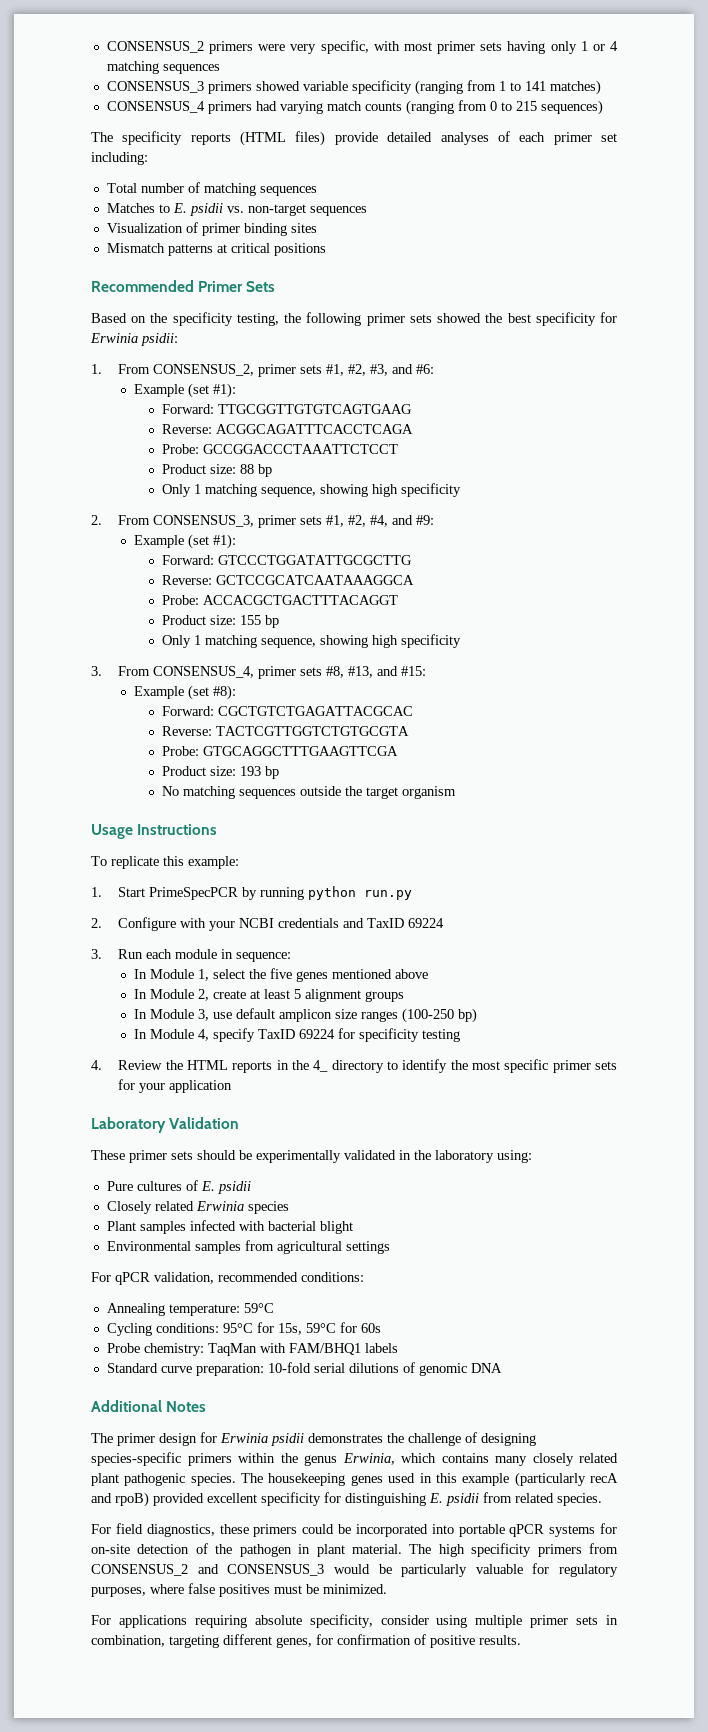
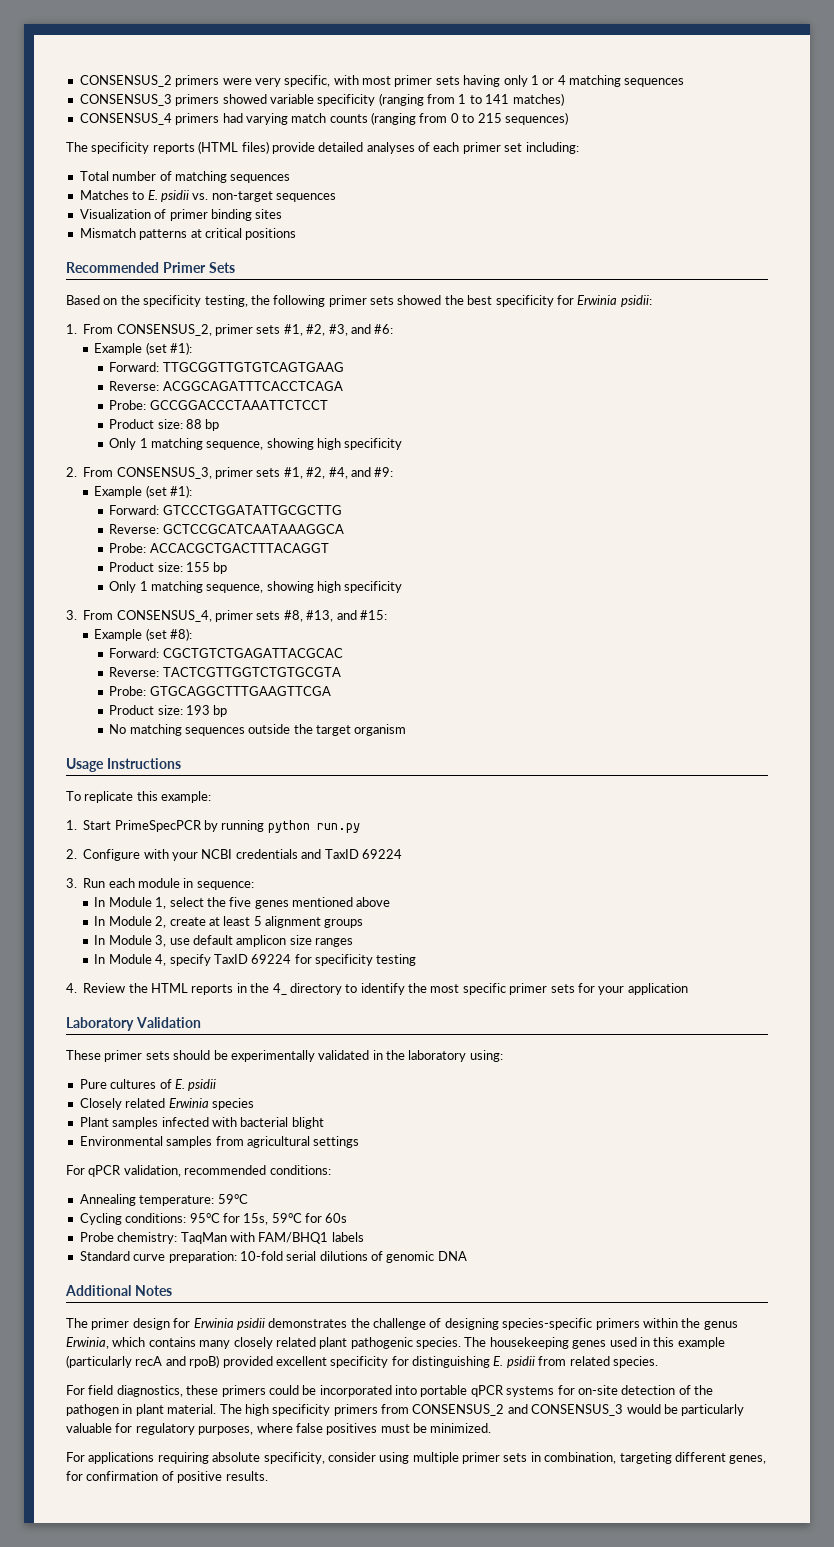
- In Module 3, use default amplicon size ranges (100-250 bp)
+ In Module 3, use default amplicon size ranges

